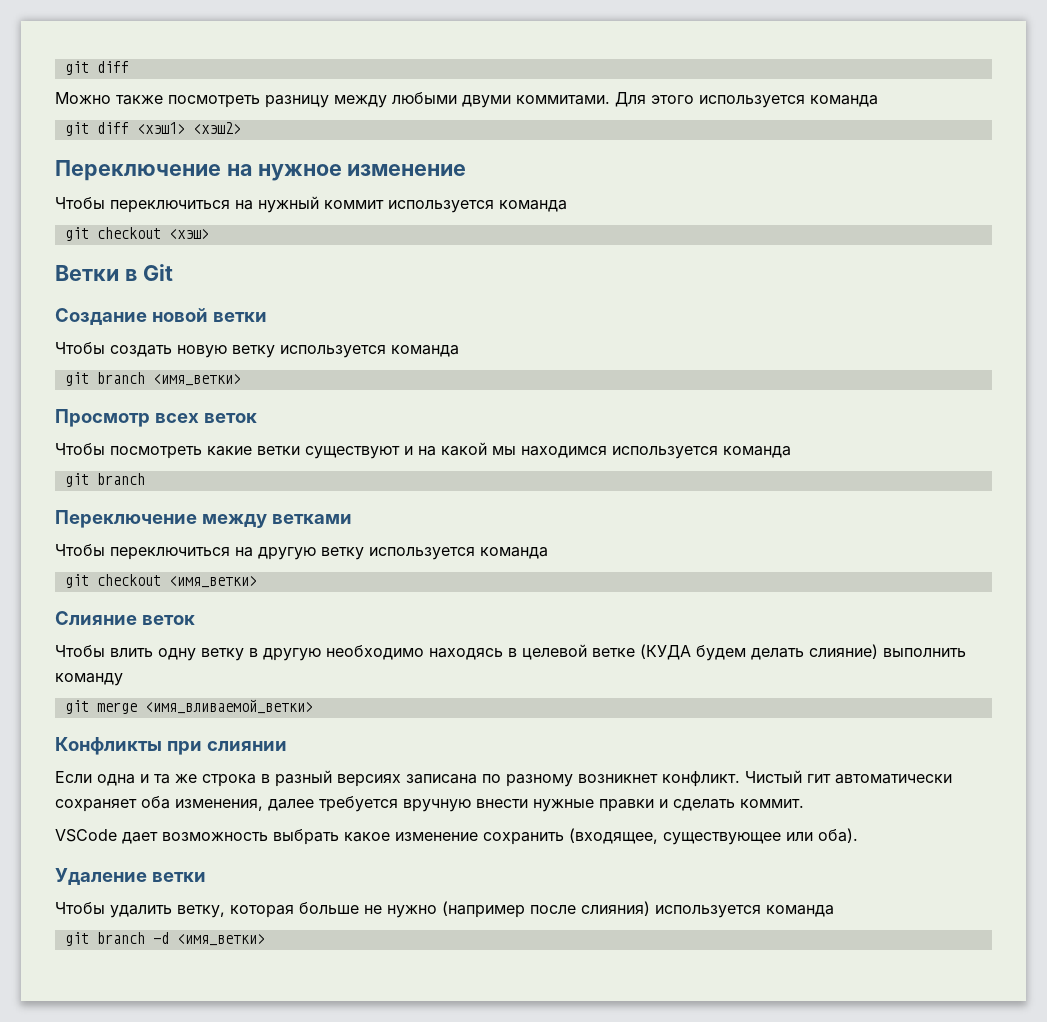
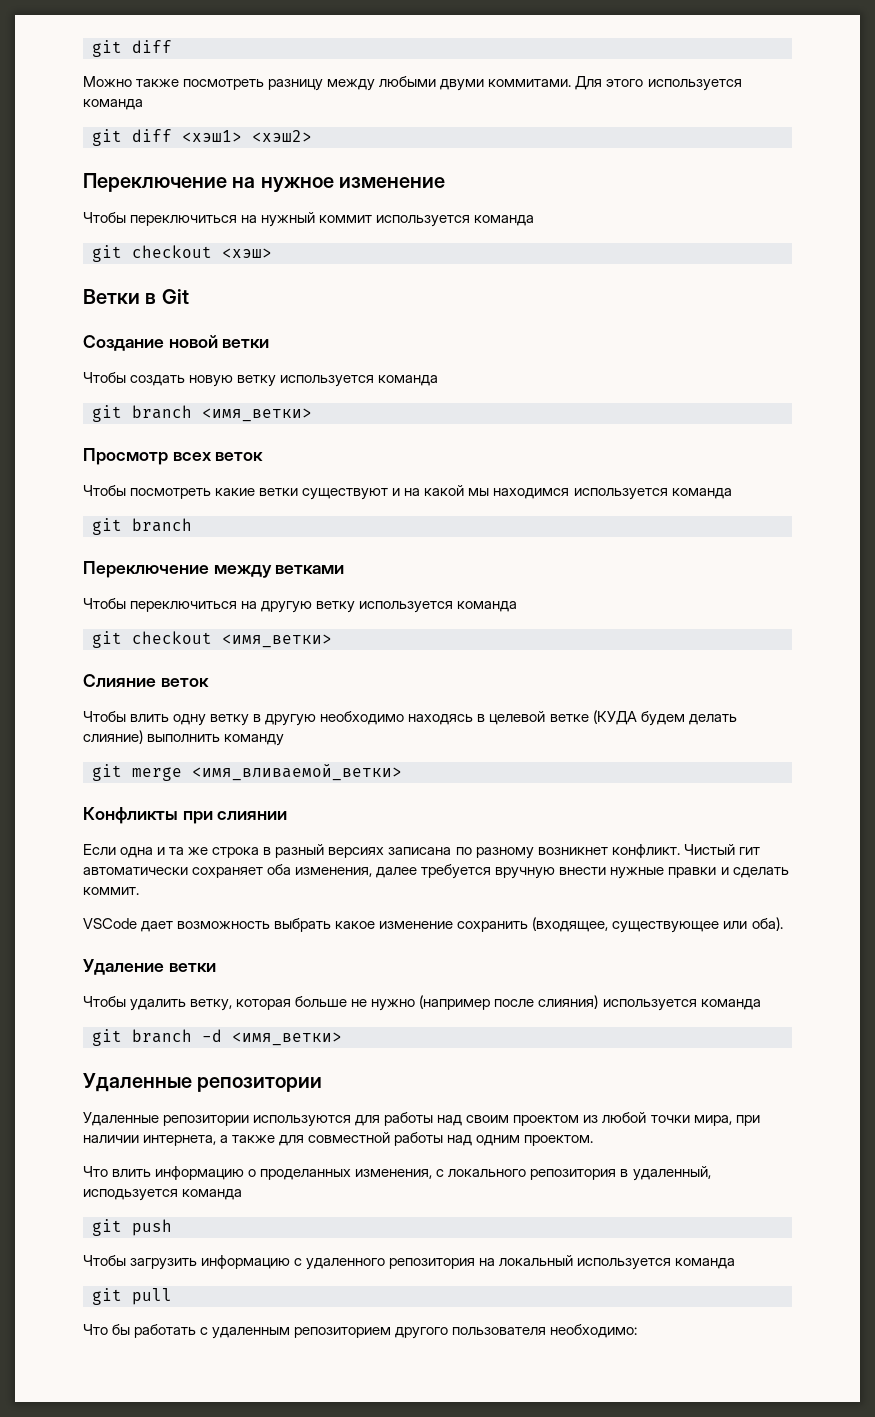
  git branch -d <имя_ветки>
+ Удаленные репозитории
+ Удаленные репозитории используются для работы над своим проектом из любой точки мира, при наличии интернета, а также для совместной работы над одним проектом.
+ Что влить информацию о проделанных изменения, с локального репозитория в удаленный, исподьзуется команда
+ git push
+ Чтобы загрузить информацию с удаленного репозитория на локальный используется команда
+ git pull
+ Что бы работать с удаленным репозиторием другого пользователя необходимо:

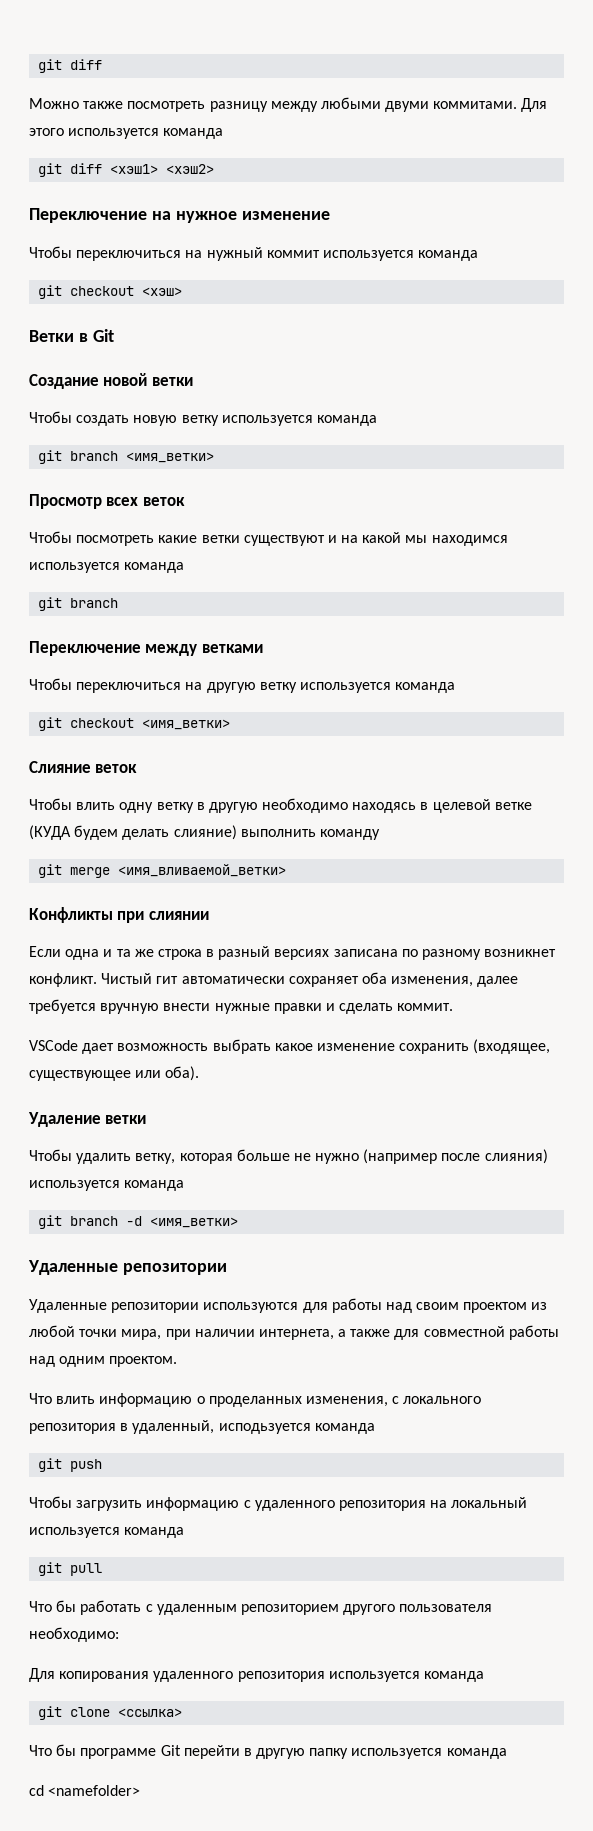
+ Для копирования удаленного репозитория используется команда
+ git clone <ссылка>
+ Что бы программе Git перейти в другую папку используется команда
+ cd <namefolder>

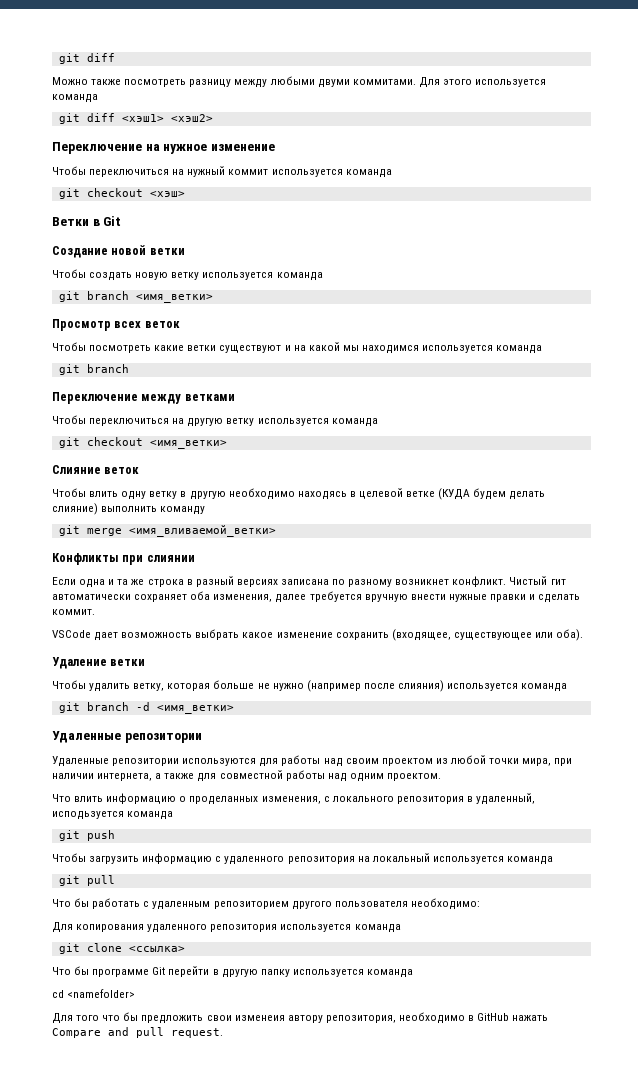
+ Для того что бы предложить свои изменеия автору репозитория, необходимо в GitHub нажать Compare and pull request.

